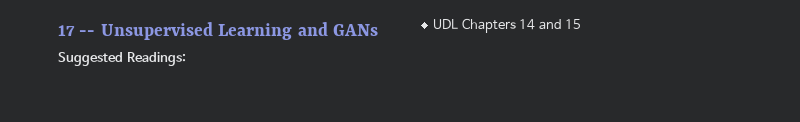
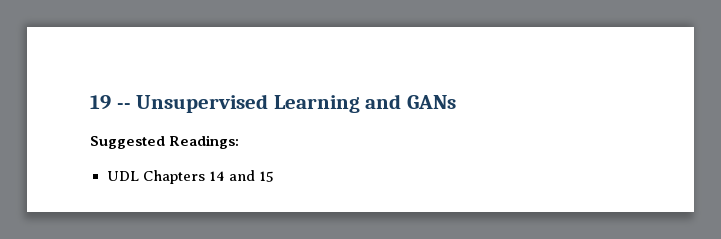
- 17 -- Unsupervised Learning and GANs
+ 19 -- Unsupervised Learning and GANs

